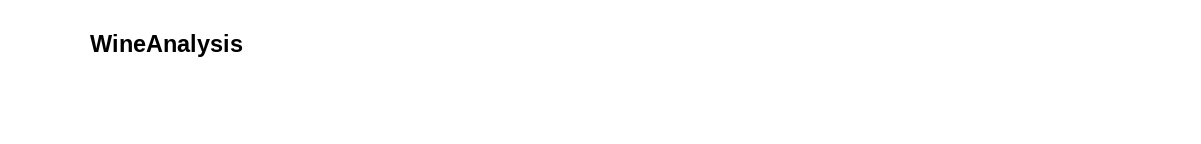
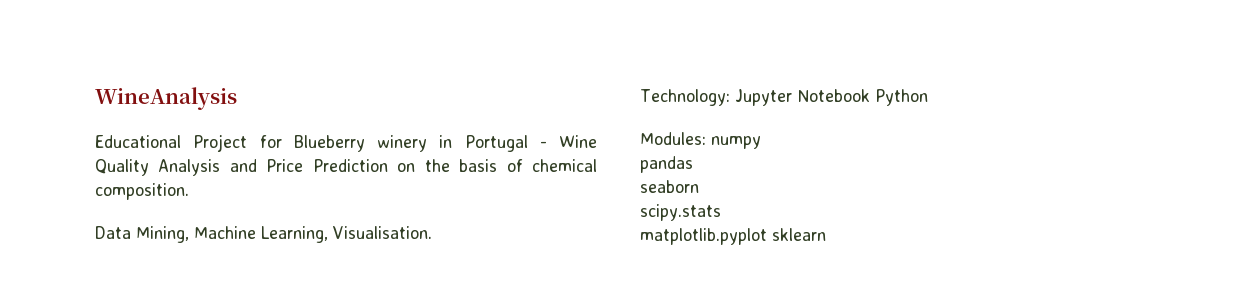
+ Educational Project for Blueberry winery in Portugal - Wine Quality Analysis and Price Prediction on the basis of chemical composition.
+ Data Mining, Machine Learning, Visualisation.
+ Technology: Jupyter Notebook Python
+ Modules: numpy
+ pandas
+ seaborn
+ scipy.stats
+ matplotlib.pyplot sklearn

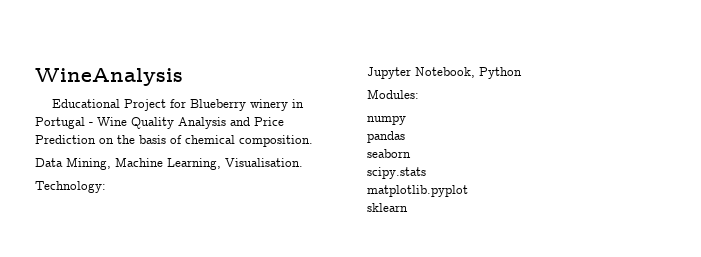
- Technology: Jupyter Notebook Python
+ Technology:
+ Jupyter Notebook, Python
- Modules: numpy
+ Modules:
+ numpy
- matplotlib.pyplot sklearn
+ matplotlib.pyplot
+ sklearn

